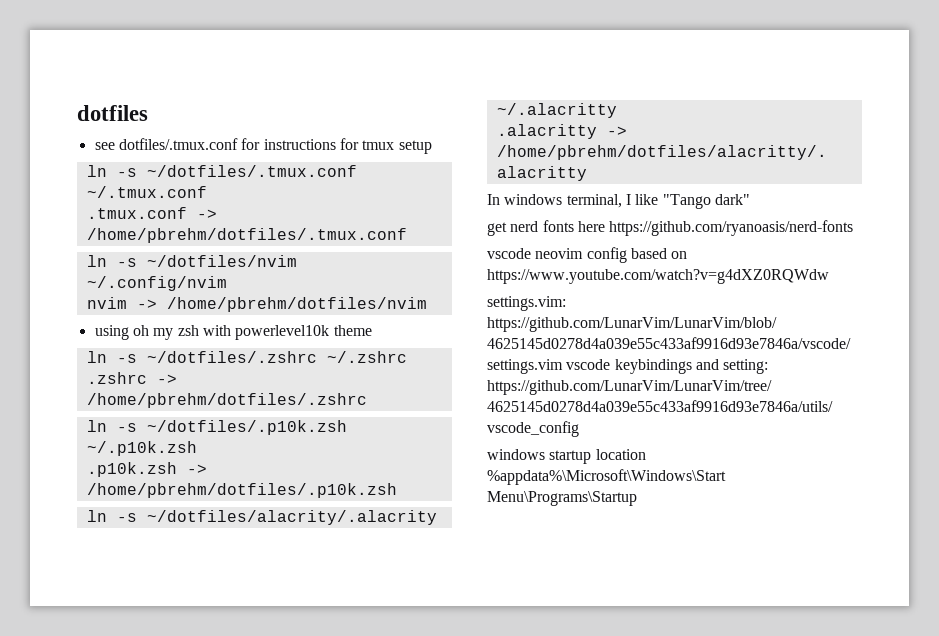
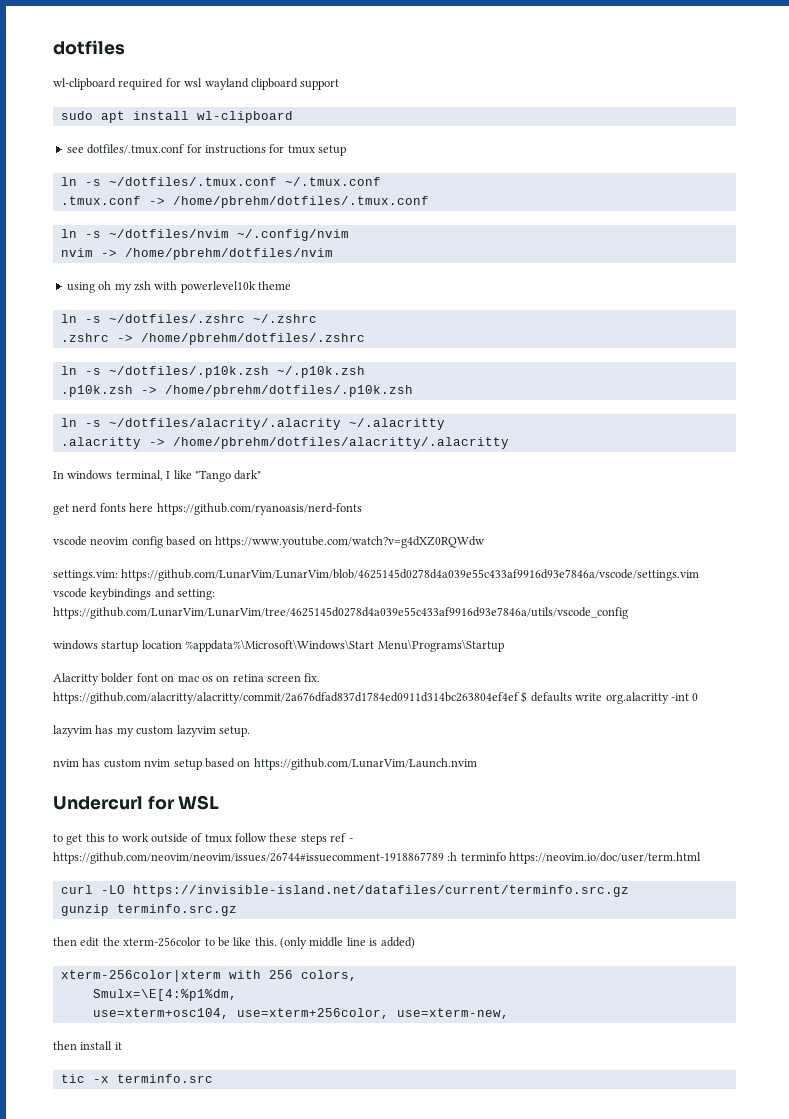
+ wl-clipboard required for wsl wayland clipboard support
+ sudo apt install wl-clipboard
+ Alacritty bolder font on mac os on retina screen fix. https://github.com/alacritty/alacritty/commit/2a676dfad837d1784ed0911d314bc263804ef4ef $ defaults write org.alacritty -int 0
+ lazyvim has my custom lazyvim setup.
+ nvim has custom nvim setup based on https://github.com/LunarVim/Launch.nvim
+ Undercurl for WSL
+ to get this to work outside of tmux follow these steps ref - https://github.com/neovim/neovim/issues/26744#issuecomment-1918867789 :h terminfo https://neovim.io/doc/user/term.html
+ curl -LO https://invisible-island.net/datafiles/current/terminfo.src.gz
+ gunzip terminfo.src.gz
+ then edit the xterm-256color to be like this. (only middle line is added)
+ xterm-256color|xterm with 256 colors,
+ Smulx=\E[4:%p1%dm,
+ use=xterm+osc104, use=xterm+256color, use=xterm-new,
+ then install it
+ tic -x terminfo.src

